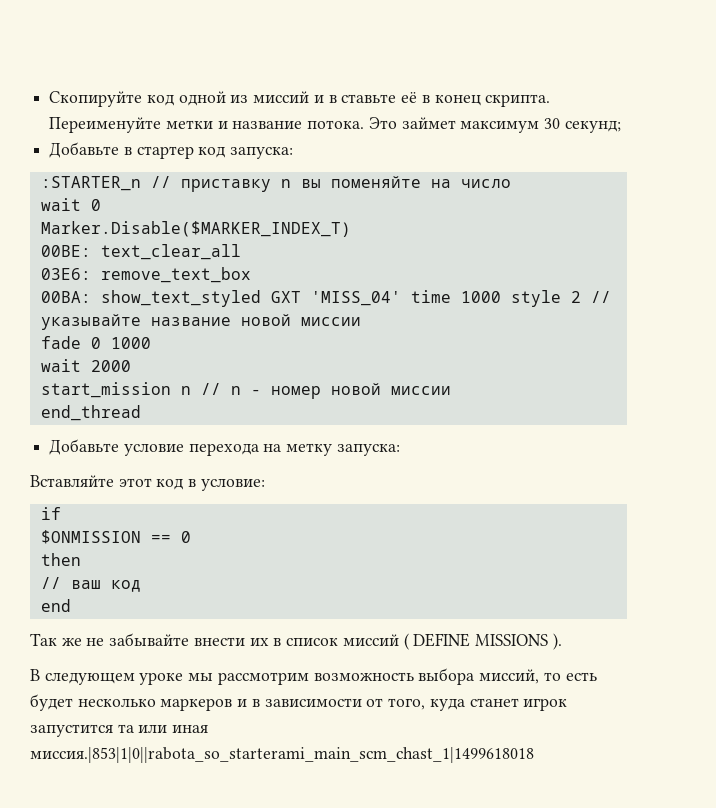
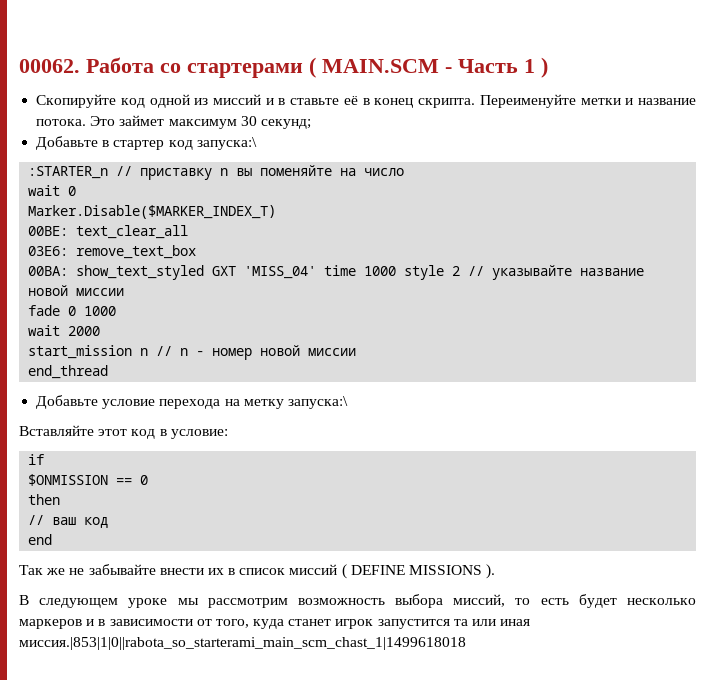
+ 00062. Работа со стартерами ( MAIN.SCM - Часть 1 )
- Добавьте в стартер код запуска:
+ Добавьте в стартер код запуска:\
- Добавьте условие перехода на метку запуска:
+ Добавьте условие перехода на метку запуска:\

